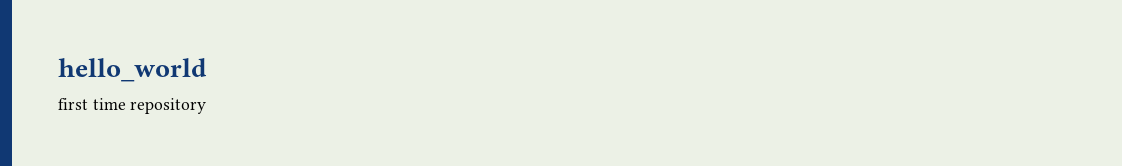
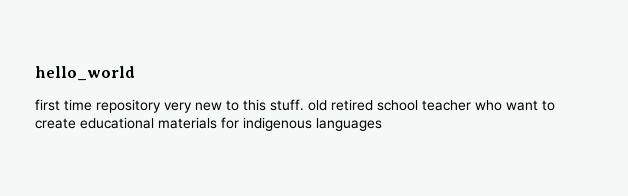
- first time repository
+ first time repository very new to this stuff. old retired school teacher who want to create educational materials for indigenous languages

